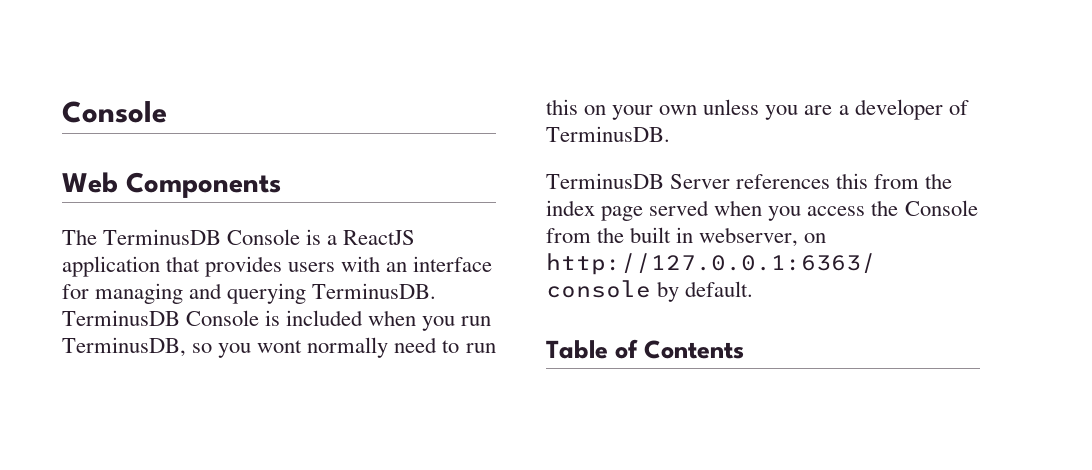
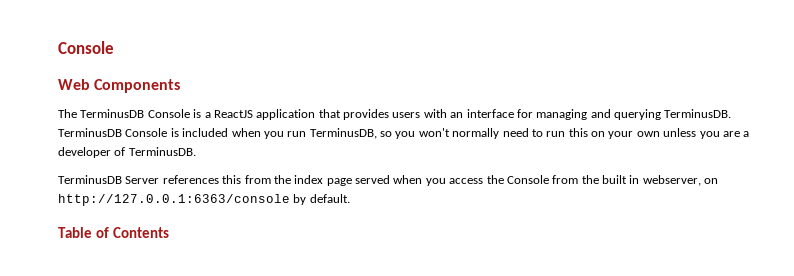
- TerminusDB Console is included when you run TerminusDB, so you wont normally need to run this on your own unless you are a developer of TerminusDB.
+ TerminusDB Console is included when you run TerminusDB, so you won't normally need to run this on your own unless you are a developer of TerminusDB.

